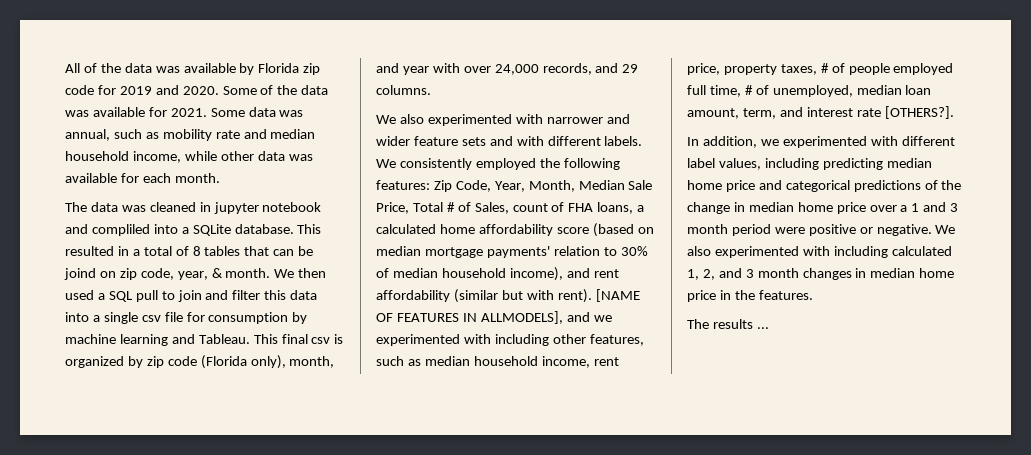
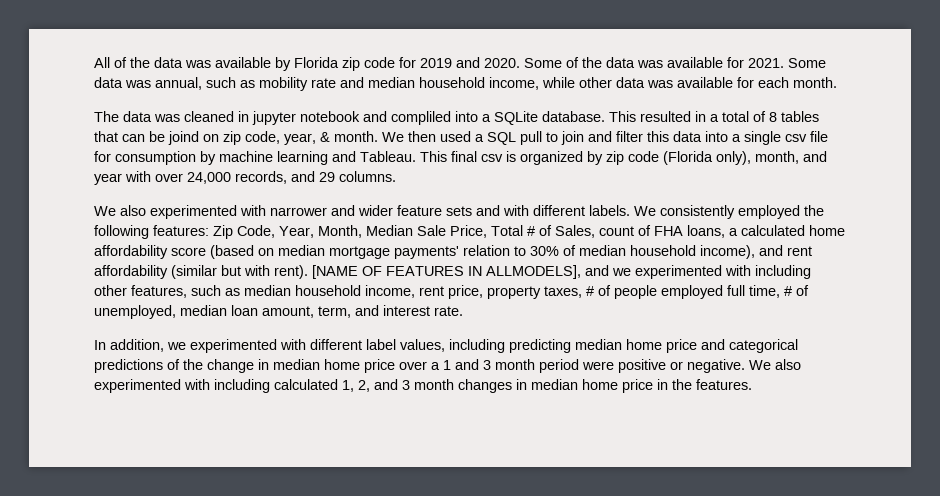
- [NAME OF FEATURES IN ALLMODELS], and we experimented with including other features, such as median household income, rent price, property taxes, # of people employed full time, # of unemployed, median loan amount, term, and interest rate [OTHERS?].
+ [NAME OF FEATURES IN ALLMODELS], and we experimented with including other features, such as median household income, rent price, property taxes, # of people employed full time, # of unemployed, median loan amount, term, and interest rate.
- The results ...

